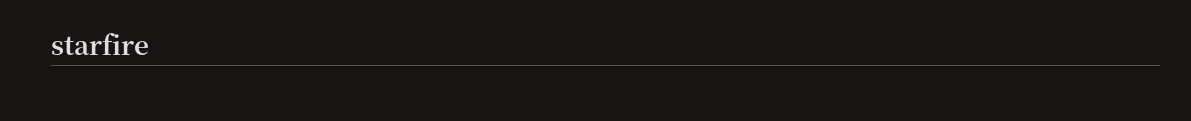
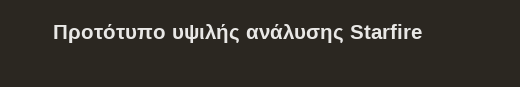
- starfire
+ Προτότυπο υψιλής ανάλυσης Starfire

